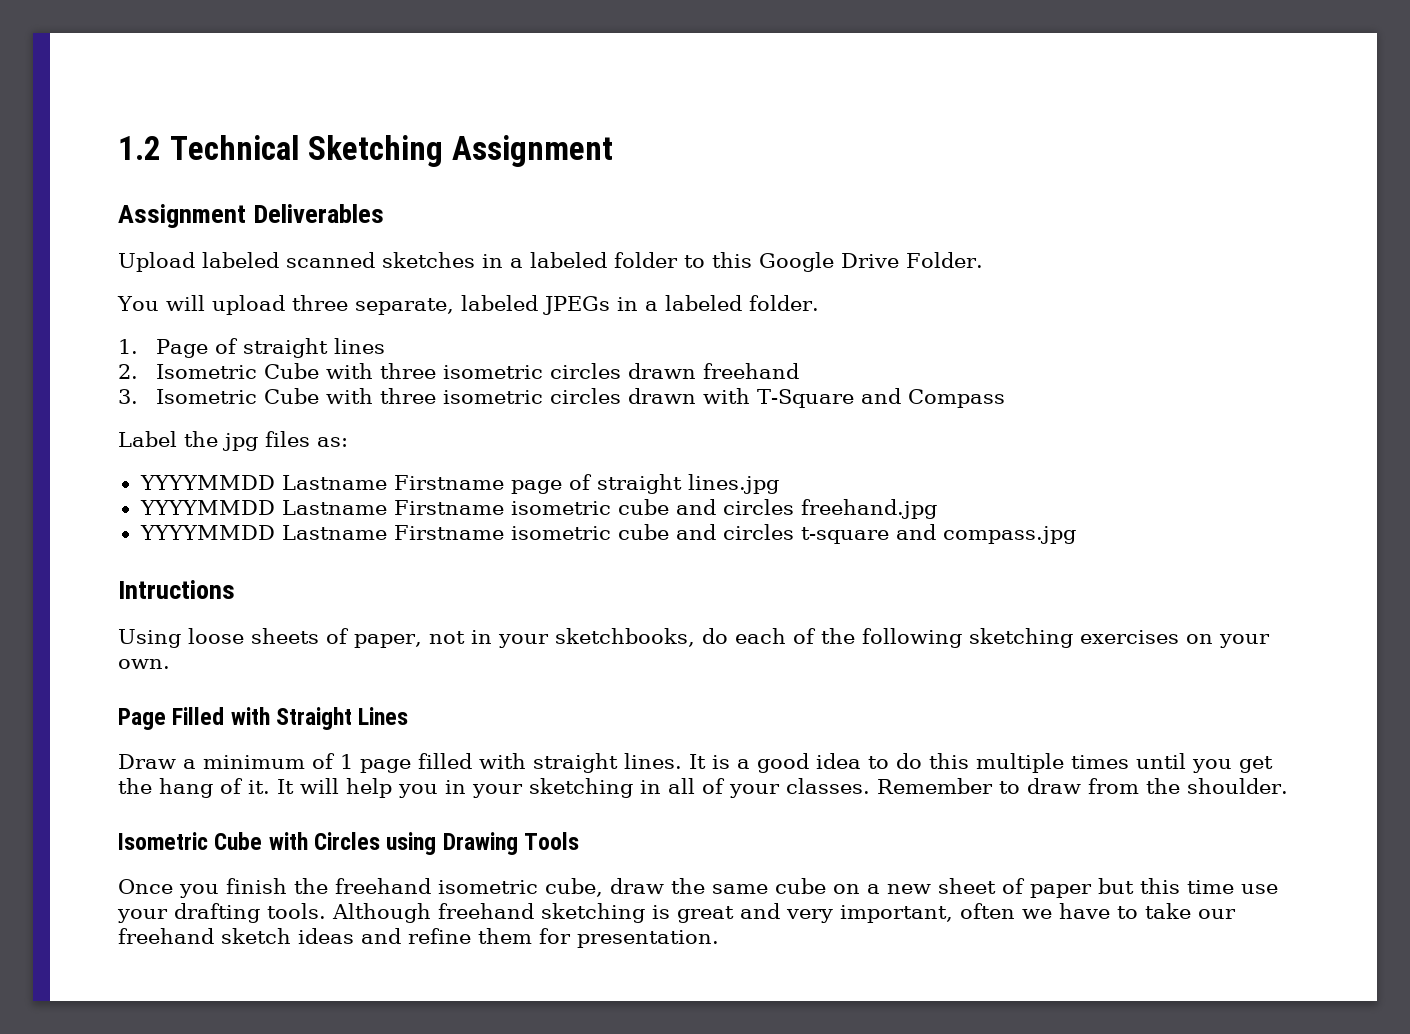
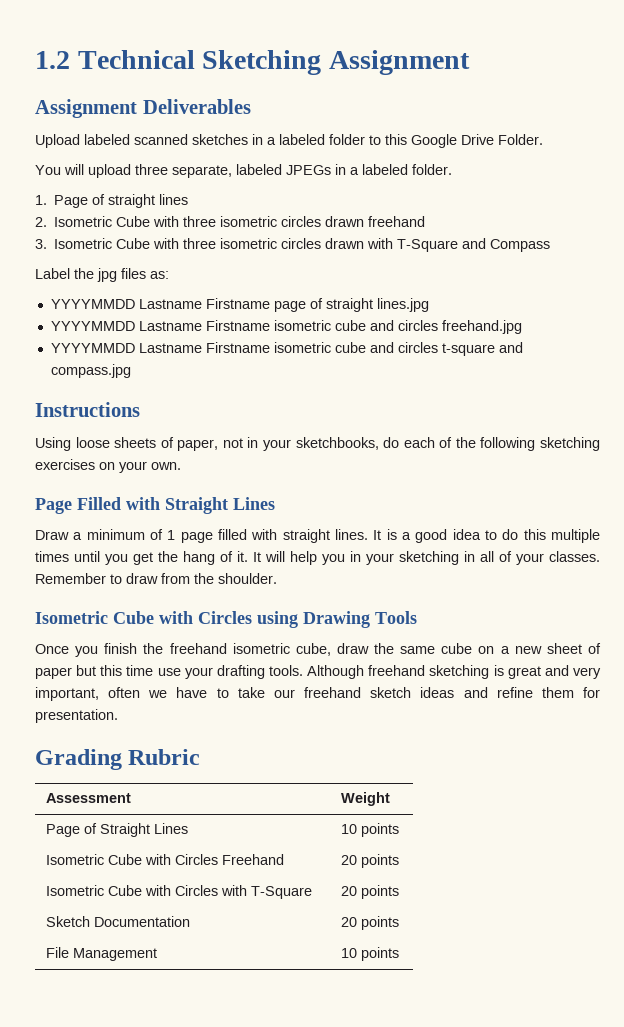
- Intructions
+ Instructions
+ Grading Rubric
+ Assessment | Weight
+ Page of Straight Lines | 10 points
+ Isometric Cube with Circles Freehand | 20 points
+ Isometric Cube with Circles with T-Square | 20 points
+ Sketch Documentation | 20 points
+ File Management | 10 points

